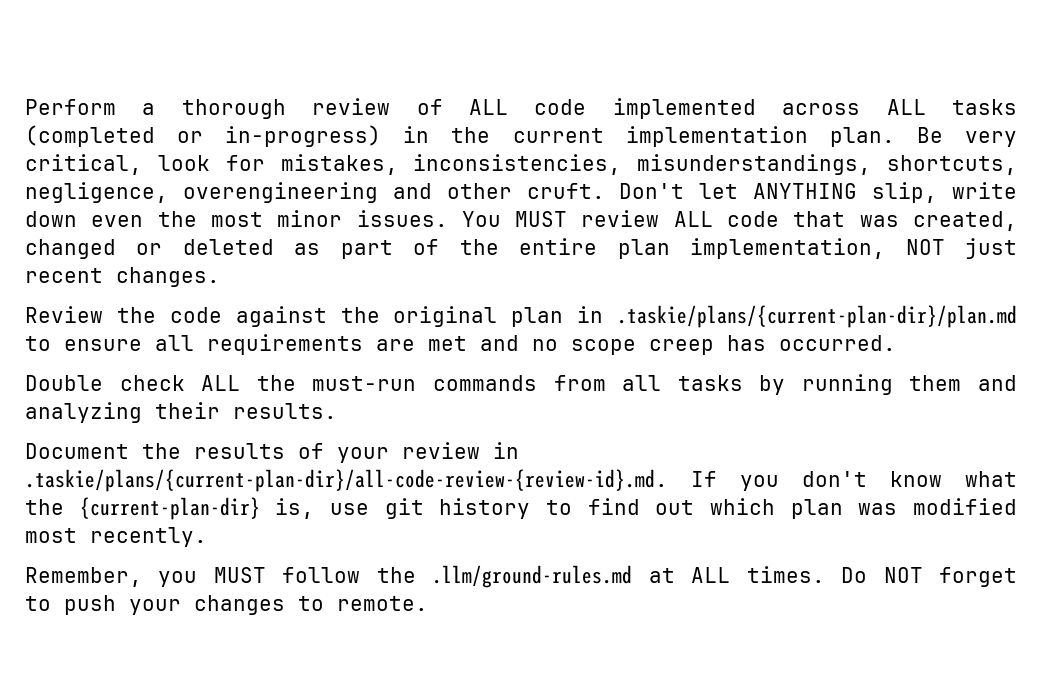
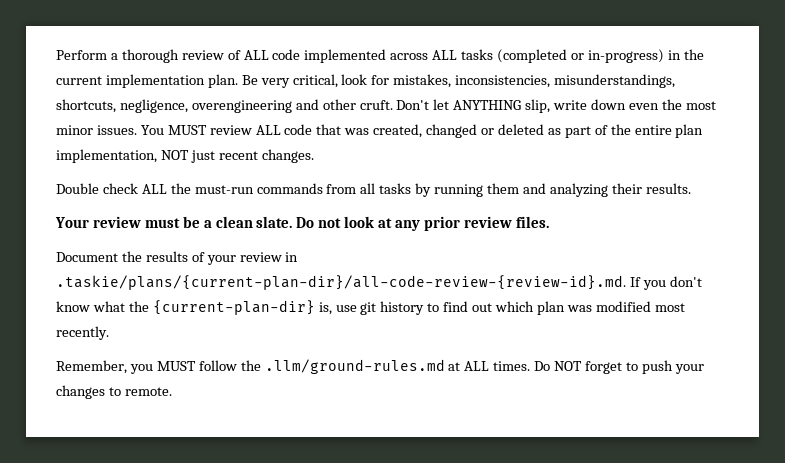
- Review the code against the original plan in .taskie/plans/{current-plan-dir}/plan.md to ensure all requirements are met and no scope creep has occurred.
+ Your review must be a clean slate. Do not look at any prior review files.

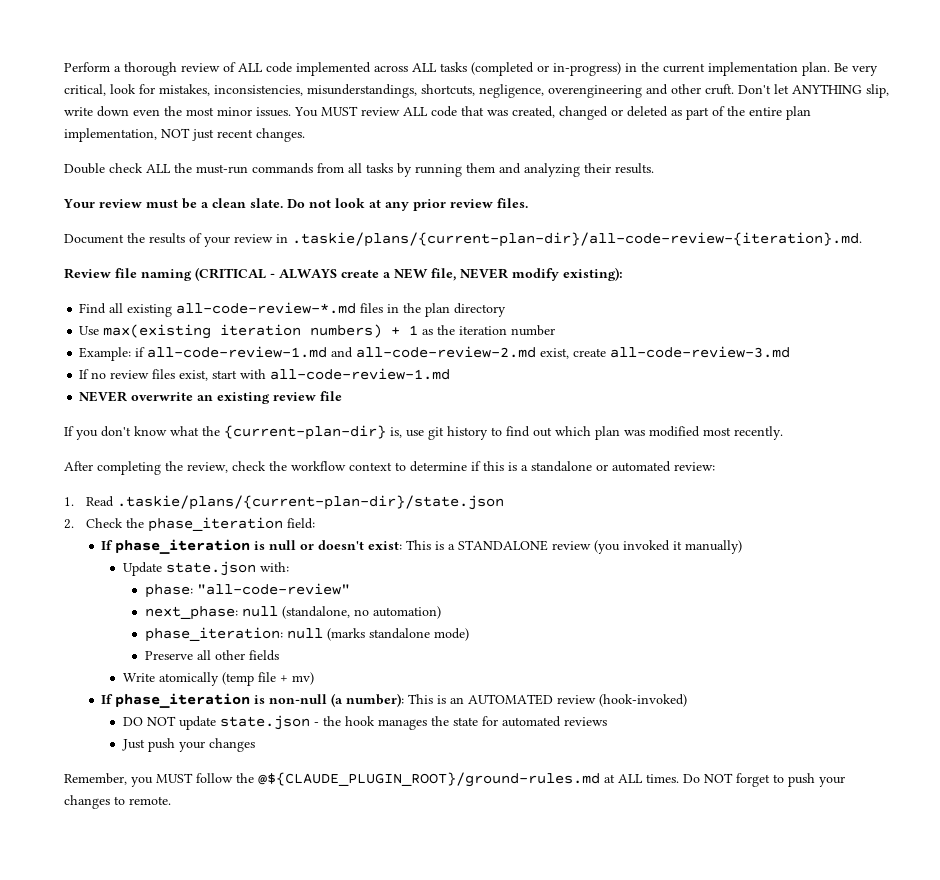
- Document the results of your review in .taskie/plans/{current-plan-dir}/all-code-review-{review-id}.md. If you don't know what the {current-plan-dir} is, use git history to find out which plan was modified most recently.
+ Document the results of your review in .taskie/plans/{current-plan-dir}/all-code-review-{iteration}.md.
+ Review file naming (CRITICAL - ALWAYS create a NEW file, NEVER modify existing):
+ Find all existing all-code-review-*.md files in the plan directory
+ Use max(existing iteration numbers) + 1 as the iteration number
+ Example: if all-code-review-1.md and all-code-review-2.md exist, create all-code-review-3.md
+ If no review files exist, start with all-code-review-1.md
+ NEVER overwrite an existing review file
+ If you don't know what the {current-plan-dir} is, use git history to find out which plan was modified most recently.
+ After completing the review, check the workflow context to determine if this is a standalone or automated review:
+ 1. Read .taskie/plans/{current-plan-dir}/state.json
+ 2. Check the phase_iteration field:
+ If phase_iteration is null or doesn't exist: This is a STANDALONE review (you invoked it manually)
+ Update state.json with:
+ phase: "all-code-review"
+ next_phase: null (standalone, no automation)
+ phase_iteration: null (marks standalone mode)
+ Preserve all other fields
+ Write atomically (temp file + mv)
+ If phase_iteration is non-null (a number): This is an AUTOMATED review (hook-invoked)
+ DO NOT update state.json - the hook manages the state for automated reviews
+ Just push your changes
- Remember, you MUST follow the .llm/ground-rules.md at ALL times.
+ Remember, you MUST follow the @${CLAUDE_PLUGIN_ROOT}/ground-rules.md at ALL times.

